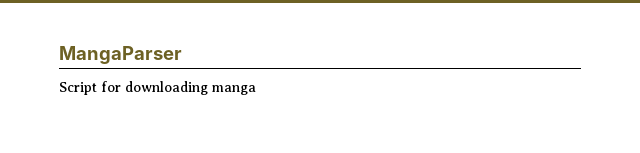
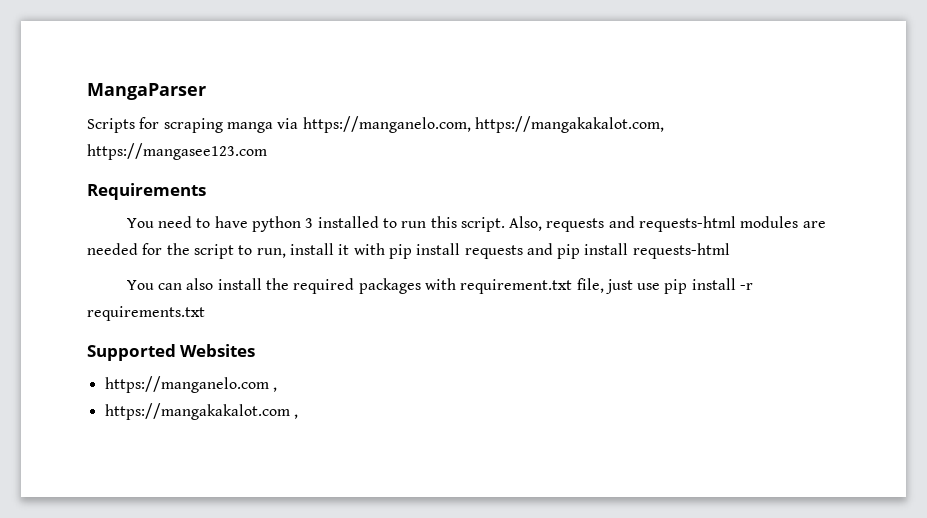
- Script for downloading manga
+ Scripts for scraping manga via https://manganelo.com, https://mangakakalot.com, https://mangasee123.com
+ Requirements
+ You need to have python 3 installed to run this script. Also, requests and requests-html modules are needed for the script to run, install it with pip install requests and pip install requests-html
+ You can also install the required packages with requirement.txt file, just use pip install -r requirements.txt
+ Supported Websites
+ https://manganelo.com ,
+ https://mangakakalot.com ,

